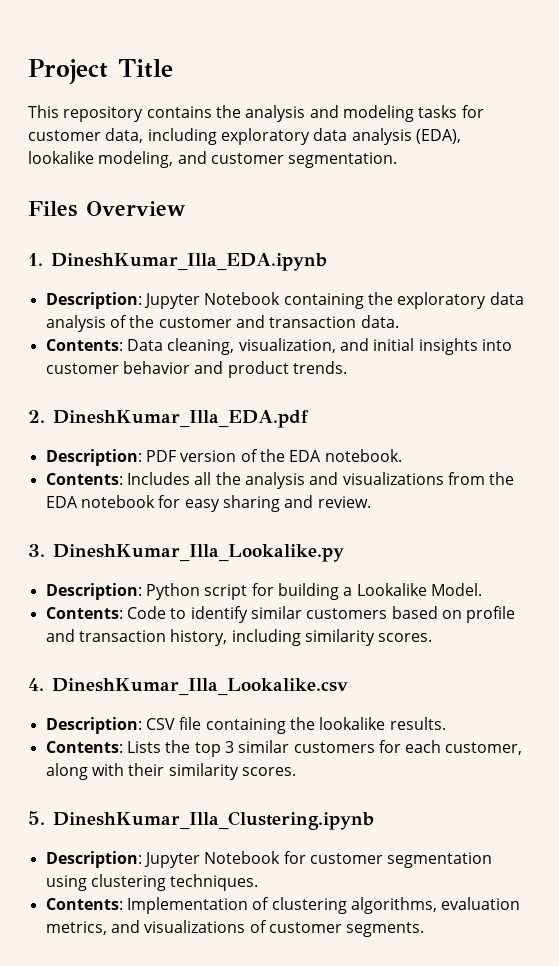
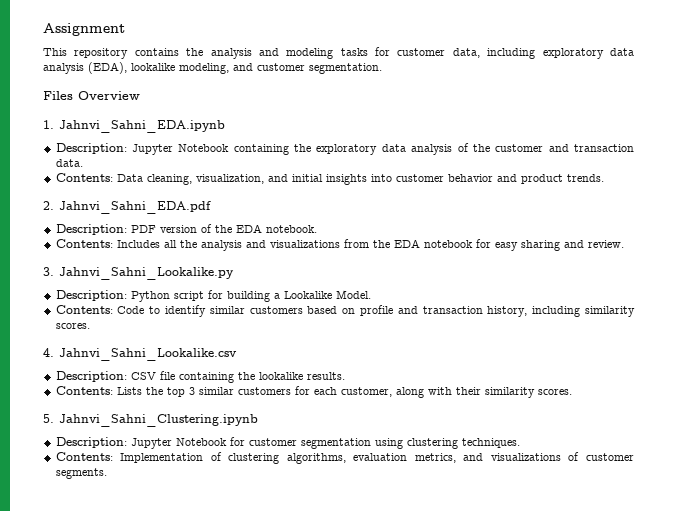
- Project Title
+ Assignment
- 1. DineshKumar_Illa_EDA.ipynb
+ 1. Jahnvi_Sahni_EDA.ipynb
- 2. DineshKumar_Illa_EDA.pdf
+ 2. Jahnvi_Sahni_EDA.pdf
- 3. DineshKumar_Illa_Lookalike.py
+ 3. Jahnvi_Sahni_Lookalike.py
- 4. DineshKumar_Illa_Lookalike.csv
+ 4. Jahnvi_Sahni_Lookalike.csv
- 5. DineshKumar_Illa_Clustering.ipynb
+ 5. Jahnvi_Sahni_Clustering.ipynb

